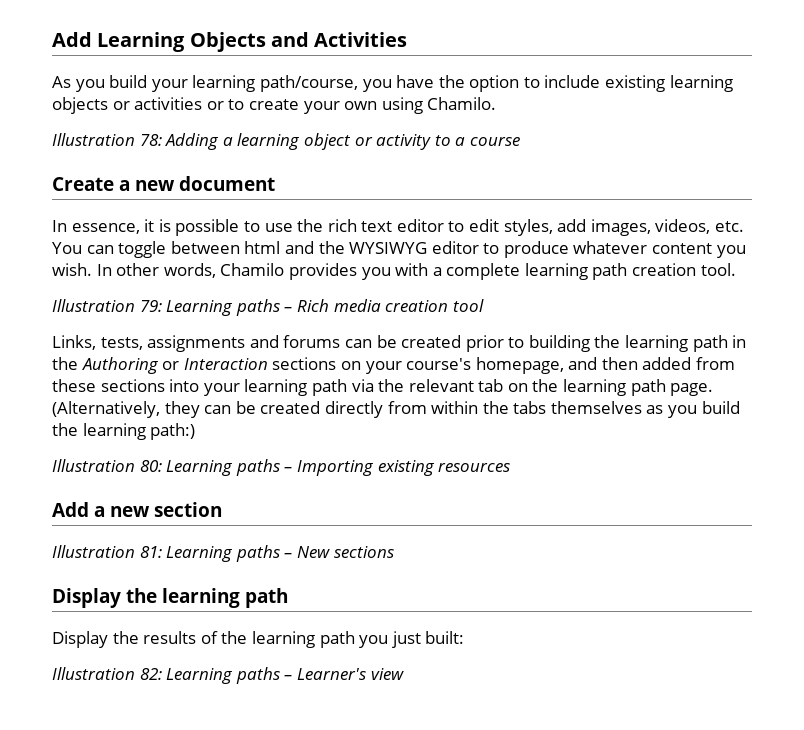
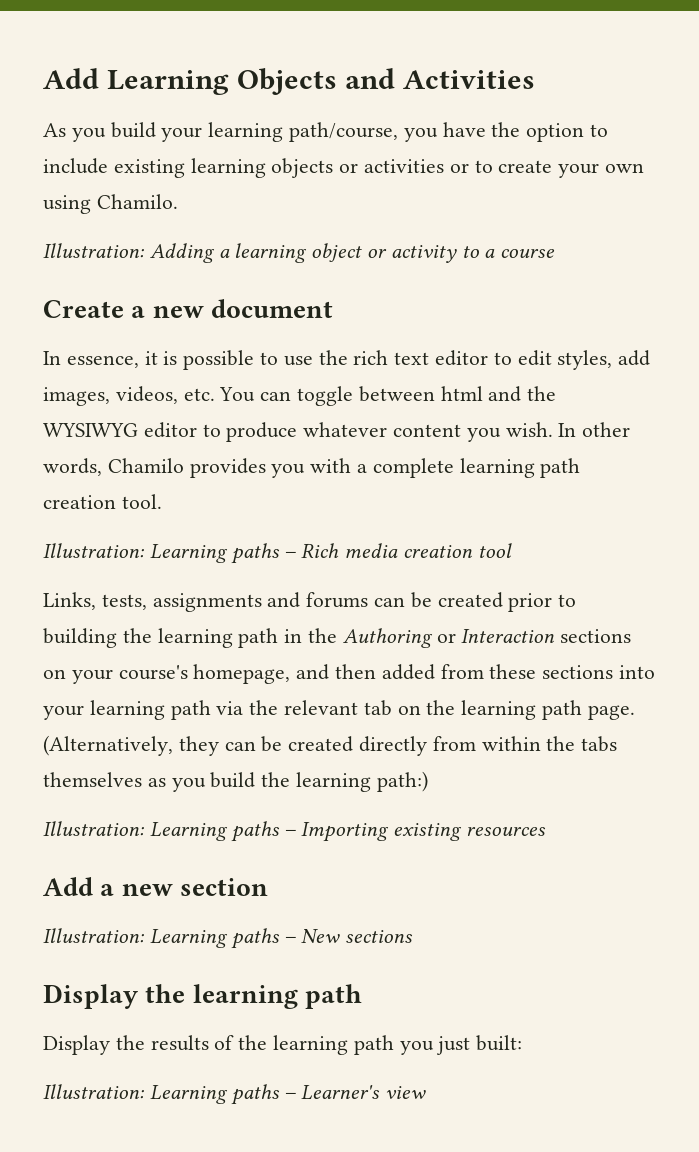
- Illustration 78: Adding a learning object or activity to a course
+ Illustration: Adding a learning object or activity to a course
- Illustration 79: Learning paths – Rich media creation tool
+ Illustration: Learning paths – Rich media creation tool
- Illustration 80: Learning paths – Importing existing resources
+ Illustration: Learning paths – Importing existing resources
- Illustration 81: Learning paths – New sections
+ Illustration: Learning paths – New sections
- Illustration 82: Learning paths – Learner's view
+ Illustration: Learning paths – Learner's view

